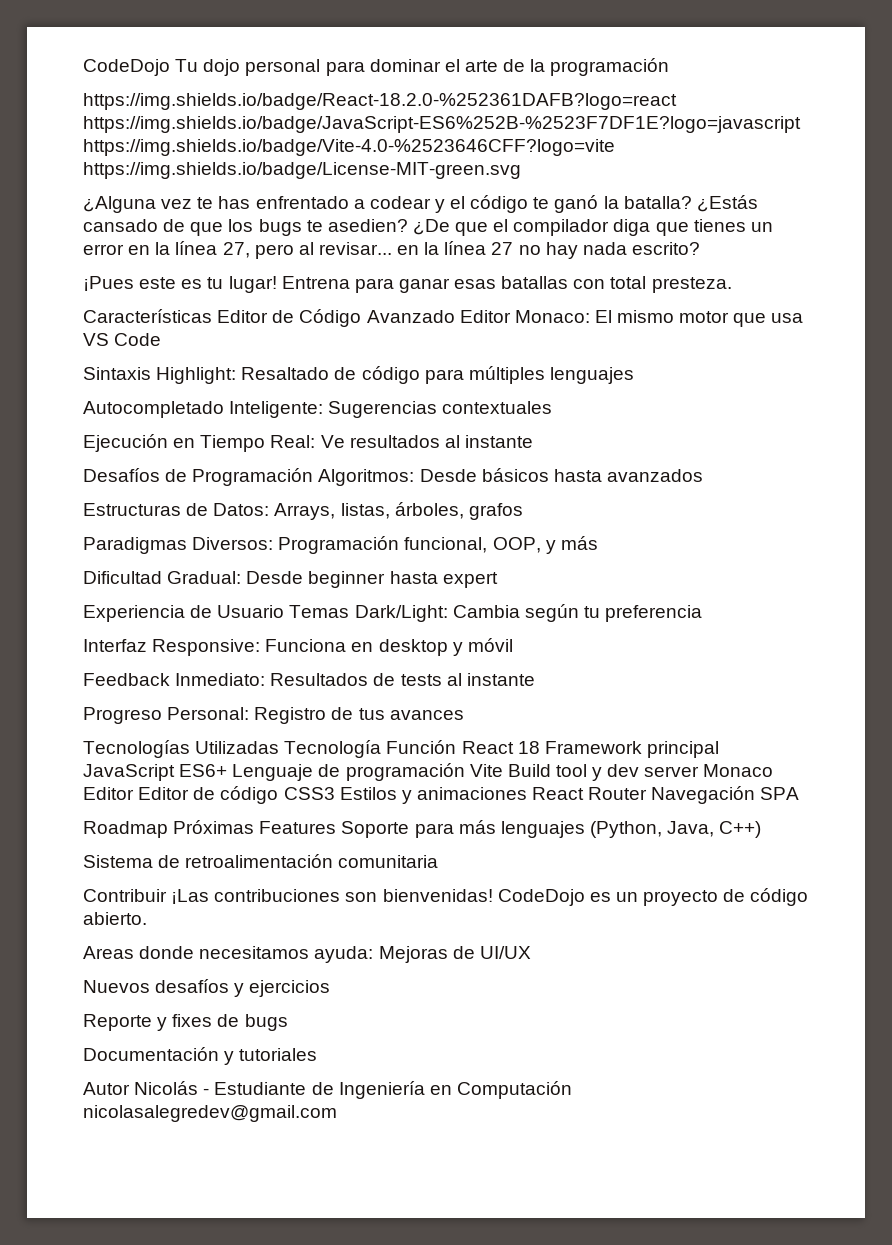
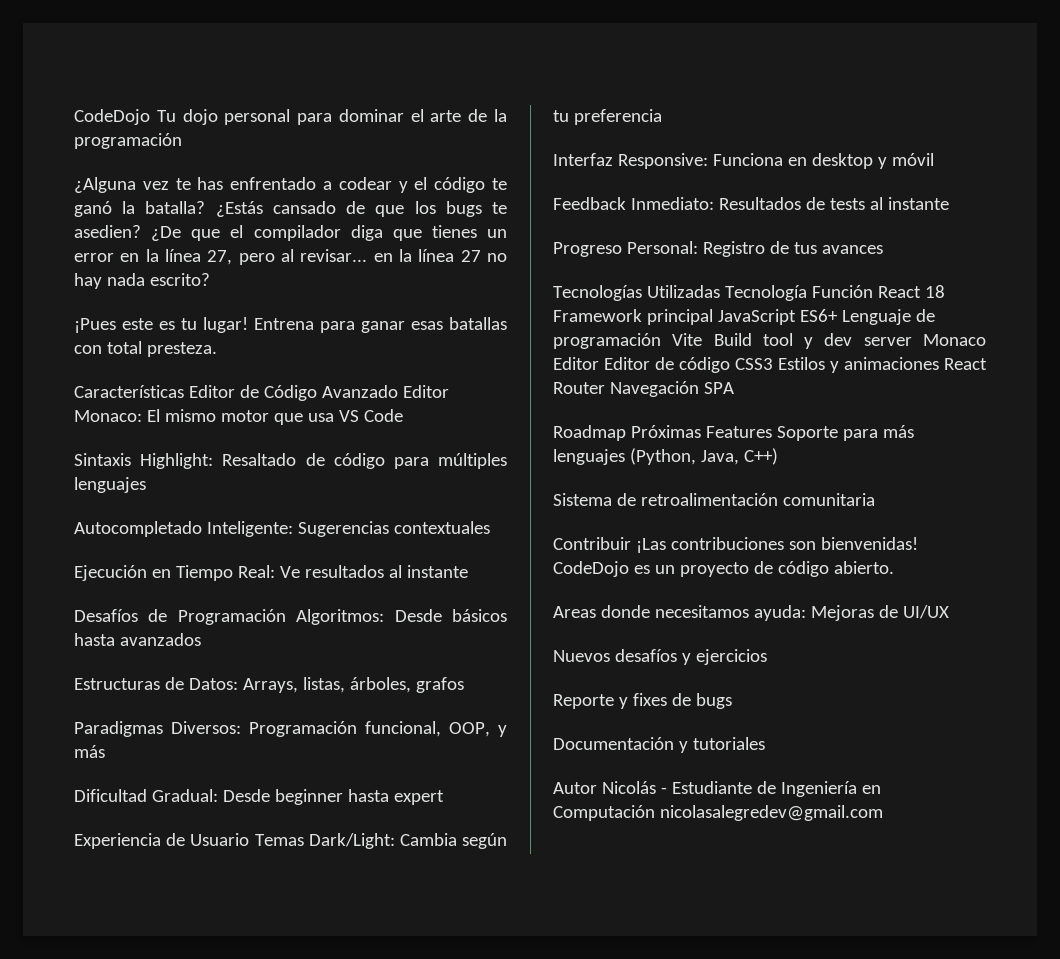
- https://img.shields.io/badge/React-18.2.0-%252361DAFB?logo=react https://img.shields.io/badge/JavaScript-ES6%252B-%2523F7DF1E?logo=javascript https://img.shields.io/badge/Vite-4.0-%2523646CFF?logo=vite https://img.shields.io/badge/License-MIT-green.svg

